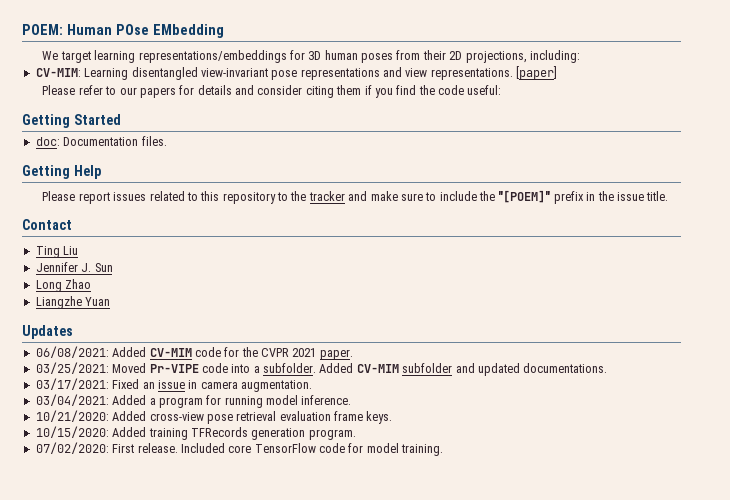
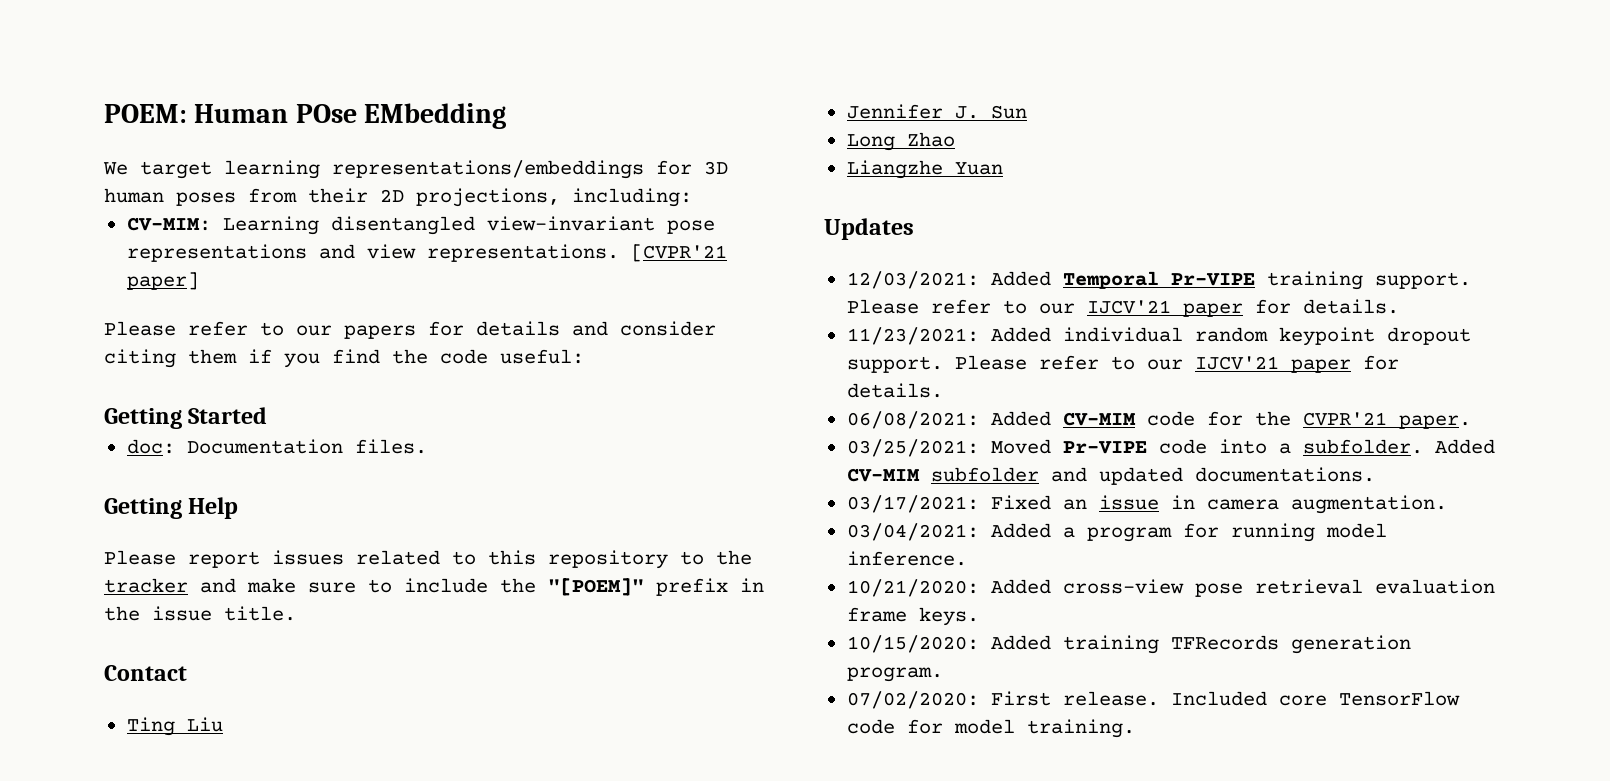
- [paper]
+ [CVPR'21 paper]
+ 12/03/2021: Added Temporal Pr-VIPE training support. Please refer to our IJCV'21 paper for details.
+ 11/23/2021: Added individual random keypoint dropout support. Please refer to our IJCV'21 paper for details.
- 06/08/2021: Added CV-MIM code for the CVPR 2021 paper.
+ 06/08/2021: Added CV-MIM code for the CVPR'21 paper.

